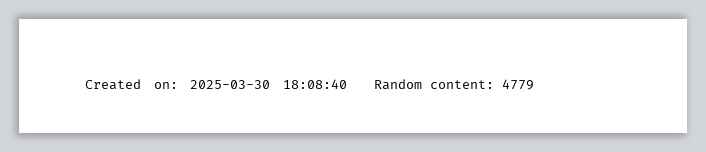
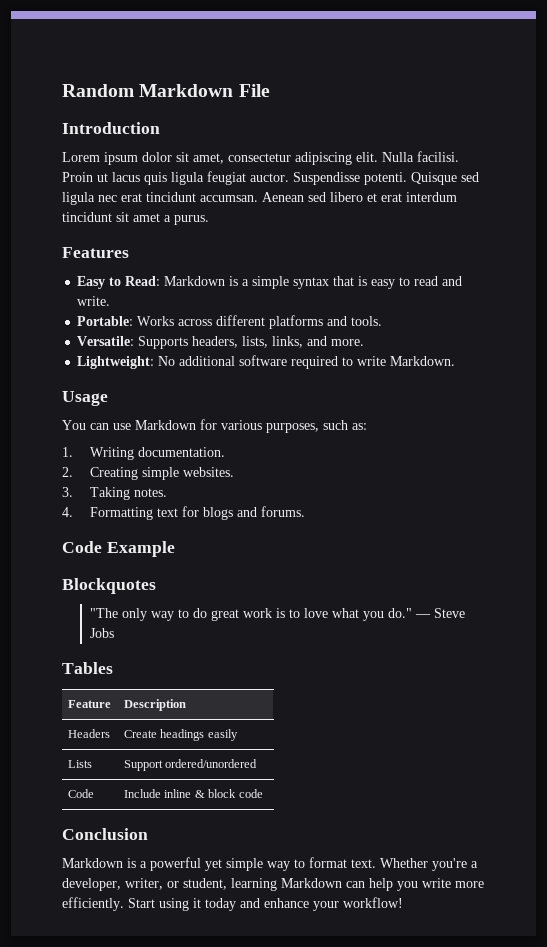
- Created on: 2025-03-30 18:08:40 Random content: 4779
+ Random Markdown File
+ Introduction
+ Lorem ipsum dolor sit amet, consectetur adipiscing elit. Nulla facilisi. Proin ut lacus quis ligula feugiat auctor. Suspendisse potenti. Quisque sed ligula nec erat tincidunt accumsan. Aenean sed libero et erat interdum tincidunt sit amet a purus.
+ Features
+ Easy to Read: Markdown is a simple syntax that is easy to read and write.
+ Portable: Works across different platforms and tools.
+ Versatile: Supports headers, lists, links, and more.
+ Lightweight: No additional software required to write Markdown.
+ Usage
+ You can use Markdown for various purposes, such as:
+ 1. Writing documentation.
+ 2. Creating simple websites.
+ 3. Taking notes.
+ 4. Formatting text for blogs and forums.
+ Code Example
+ Blockquotes
+ "The only way to do great work is to love what you do." — Steve Jobs
+ Tables
+ Feature | Description
+ Headers | Create headings easily
+ Lists | Support ordered/unordered
+ Code | Include inline & block code
+ Conclusion
+ Markdown is a powerful yet simple way to format text. Whether you're a developer, writer, or student, learning Markdown can help you write more efficiently. Start using it today and enhance your workflow!

